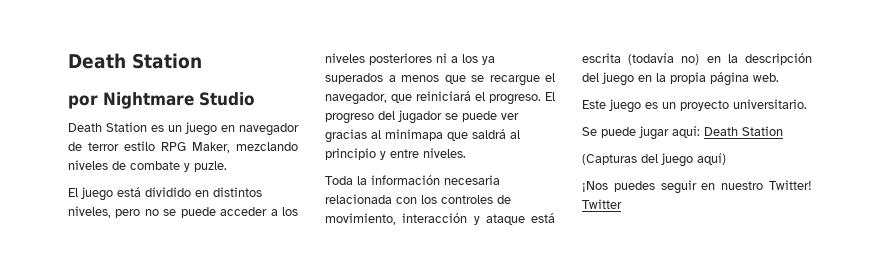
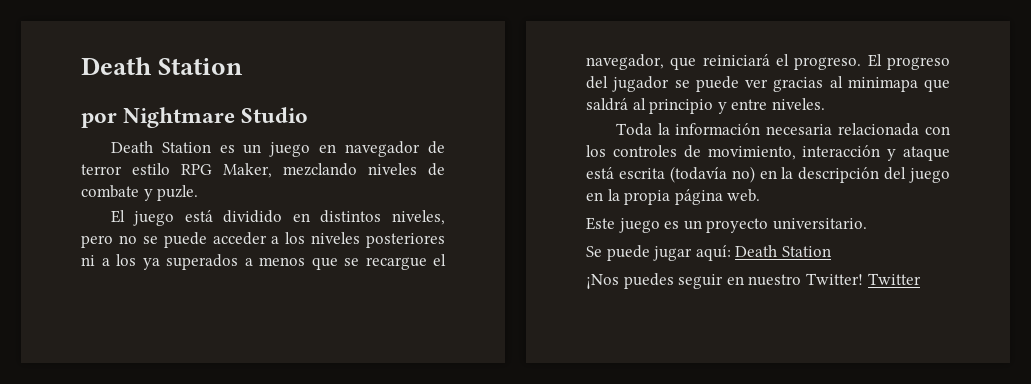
- (Capturas del juego aquí)

